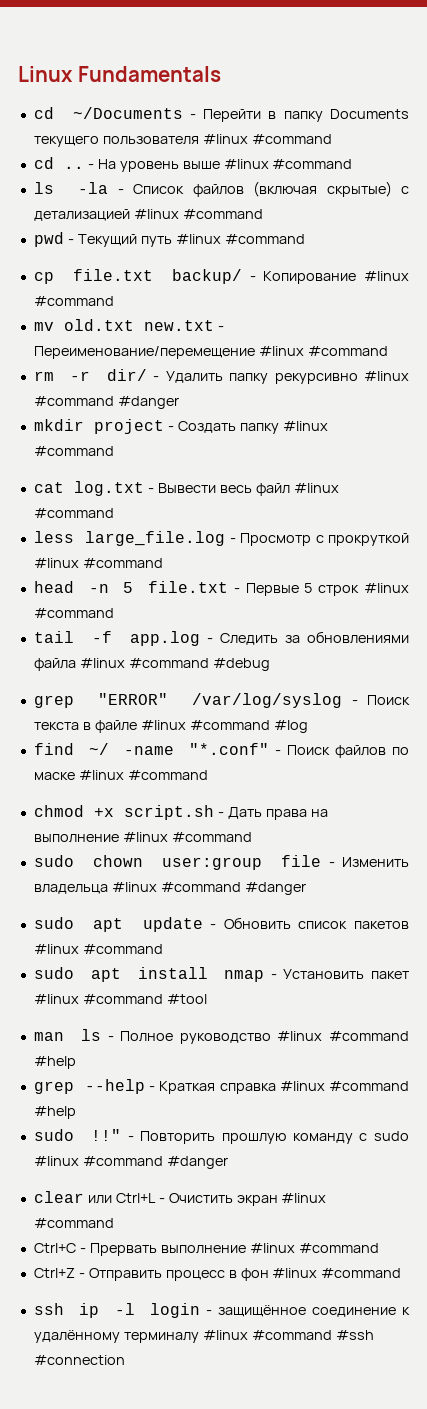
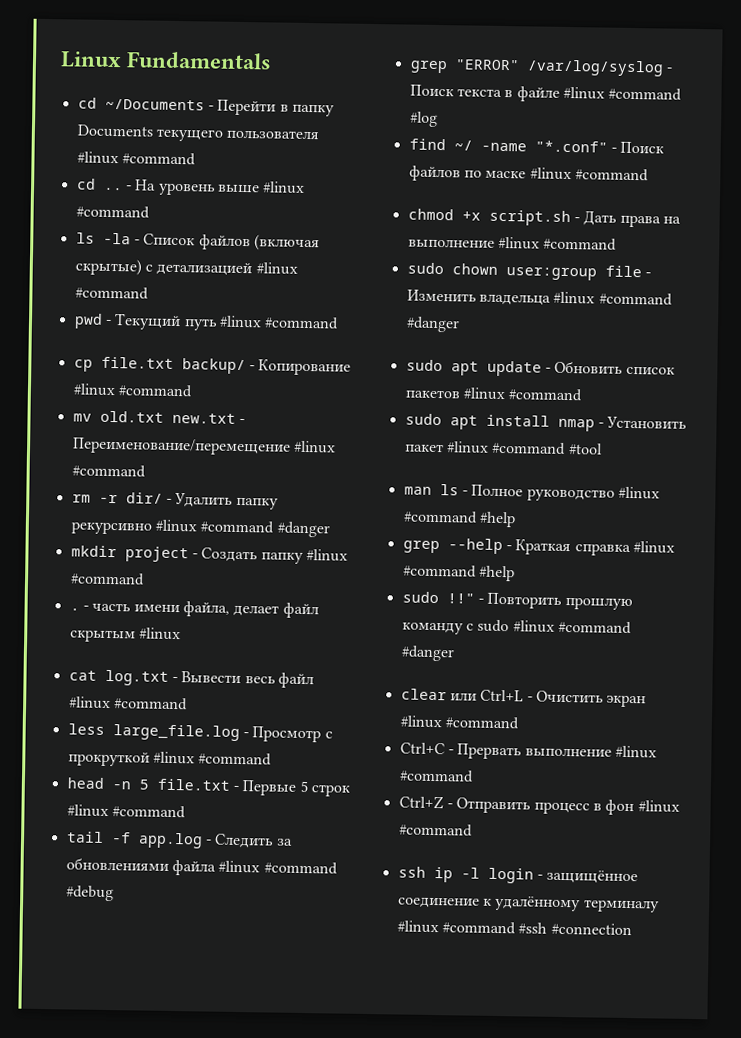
+ . - часть имени файла, делает файл скрытым #linux

